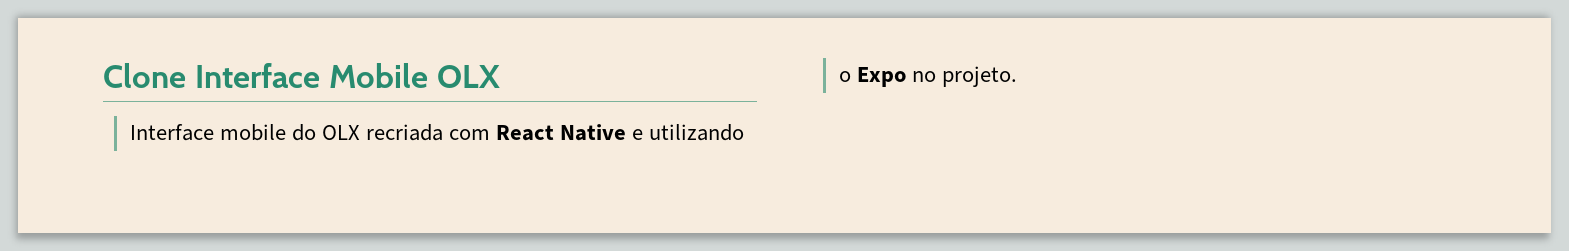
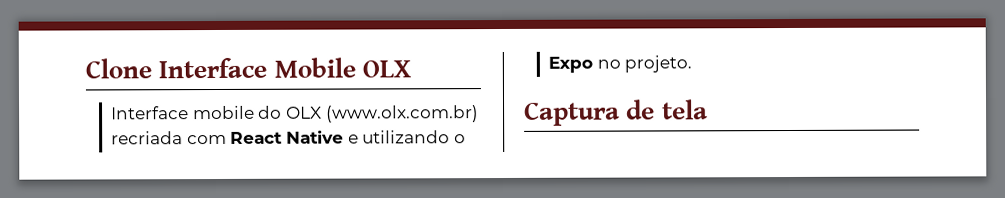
- Interface mobile do OLX recriada com React Native e utilizando o Expo no projeto.
+ Interface mobile do OLX (www.olx.com.br) recriada com React Native e utilizando o Expo no projeto.
+ Captura de tela

